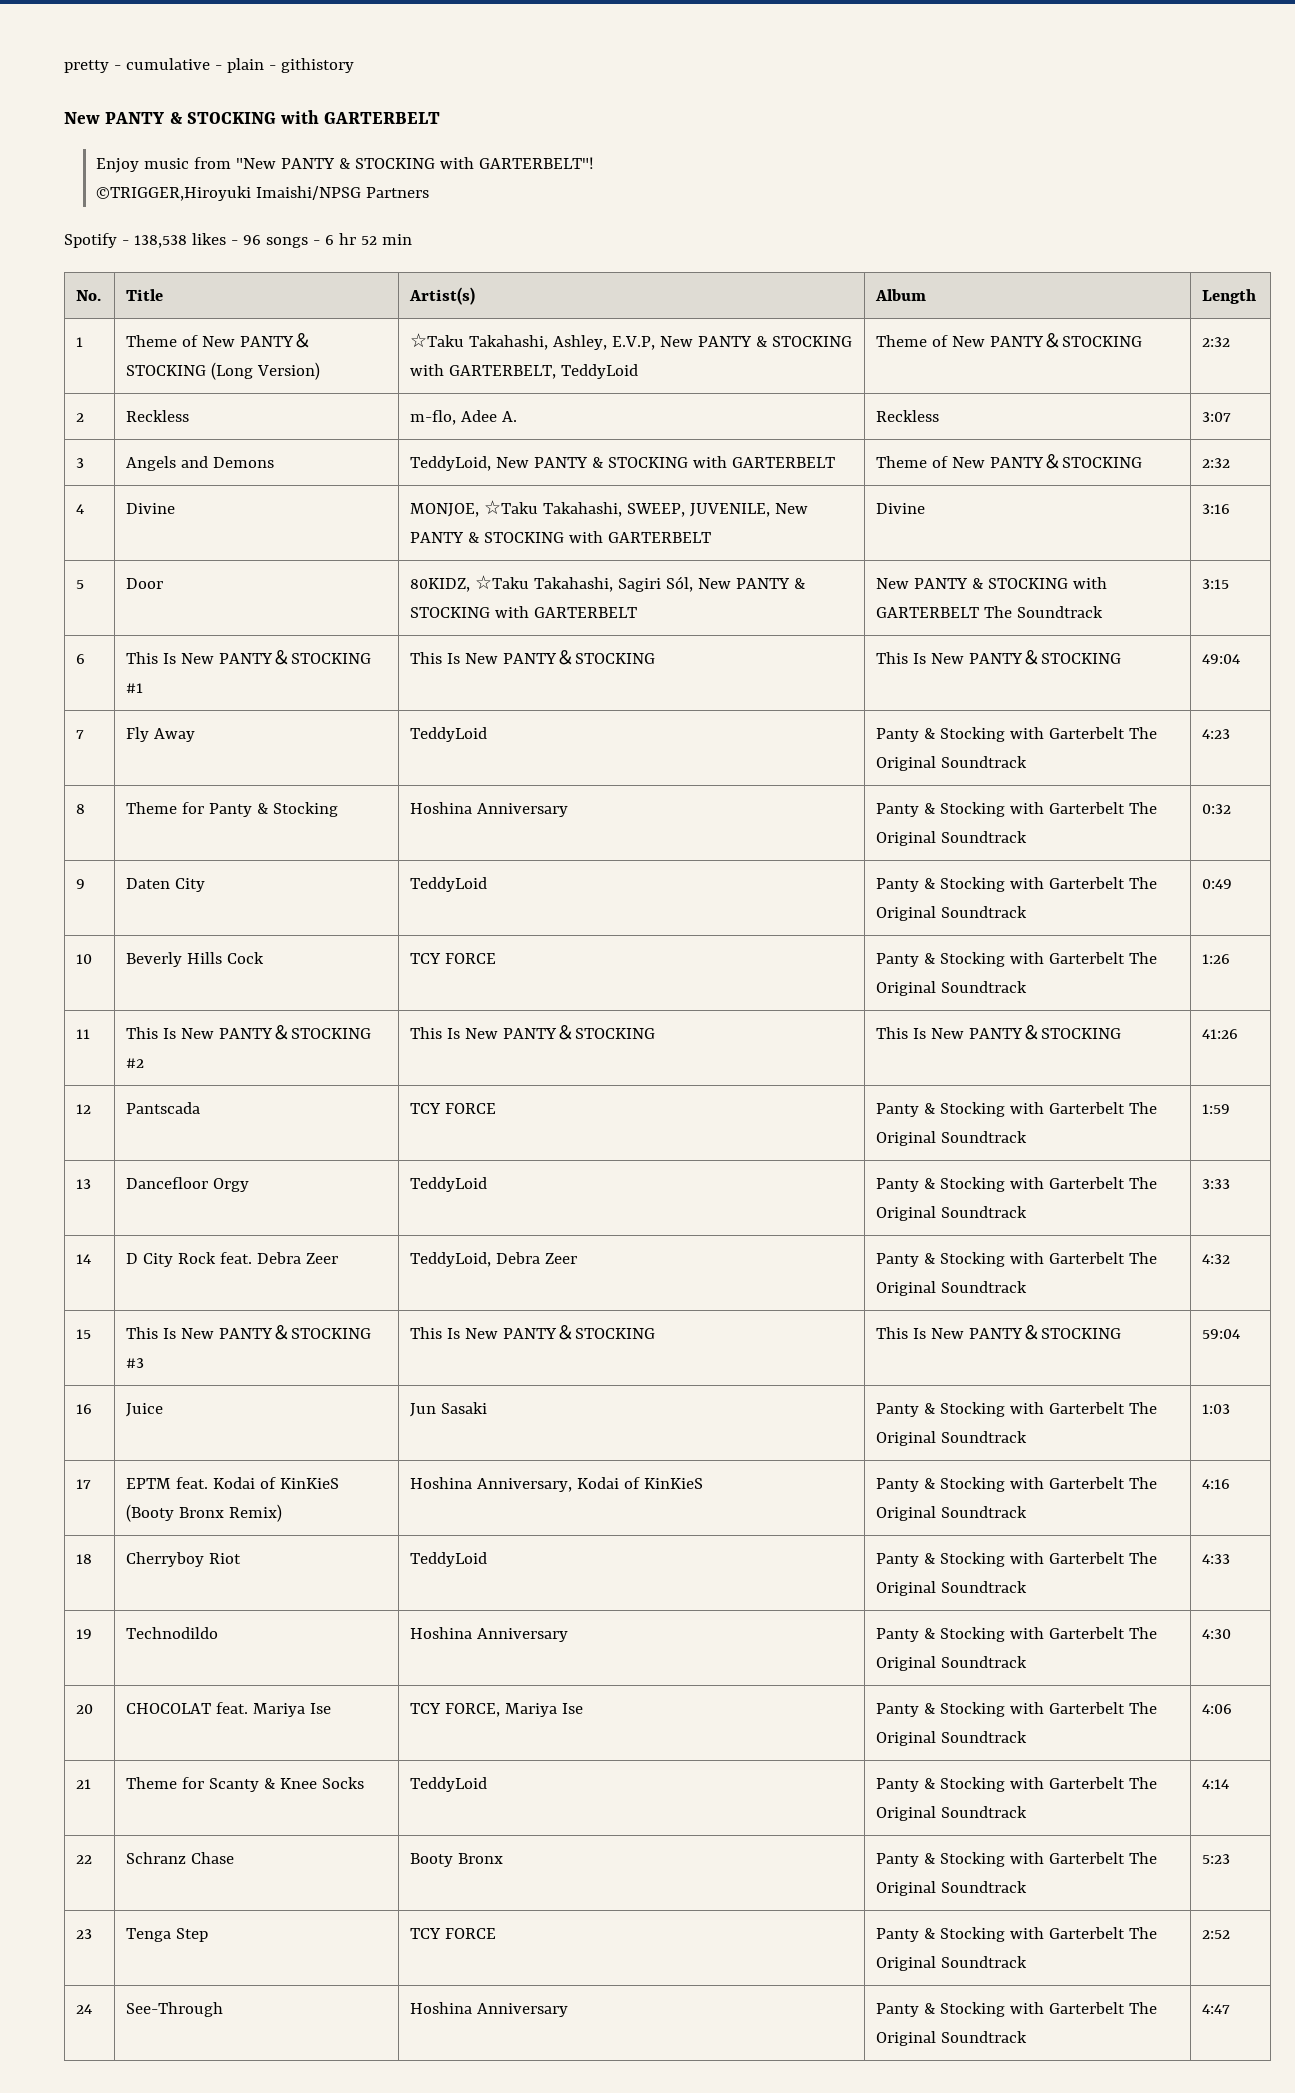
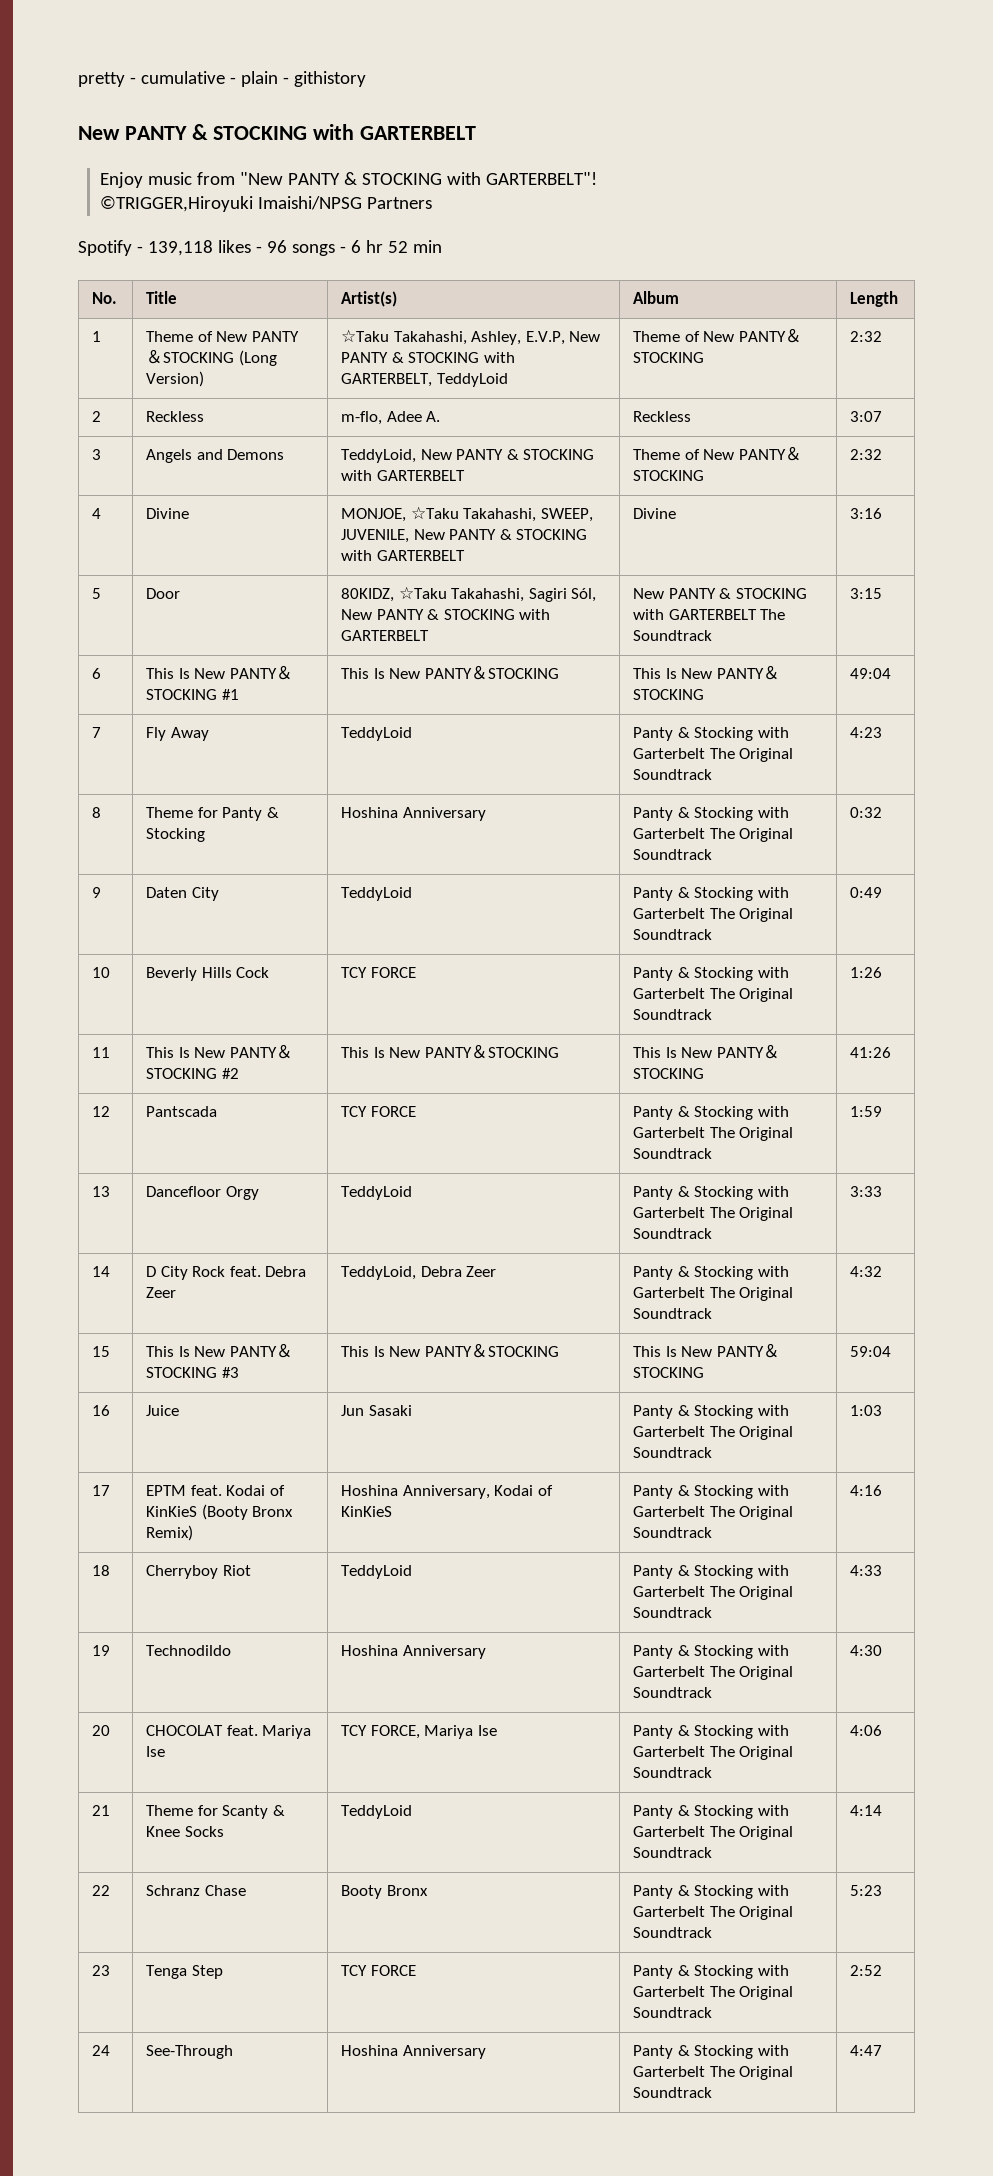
- Spotify - 138,538 likes - 96 songs - 6 hr 52 min
+ Spotify - 139,118 likes - 96 songs - 6 hr 52 min

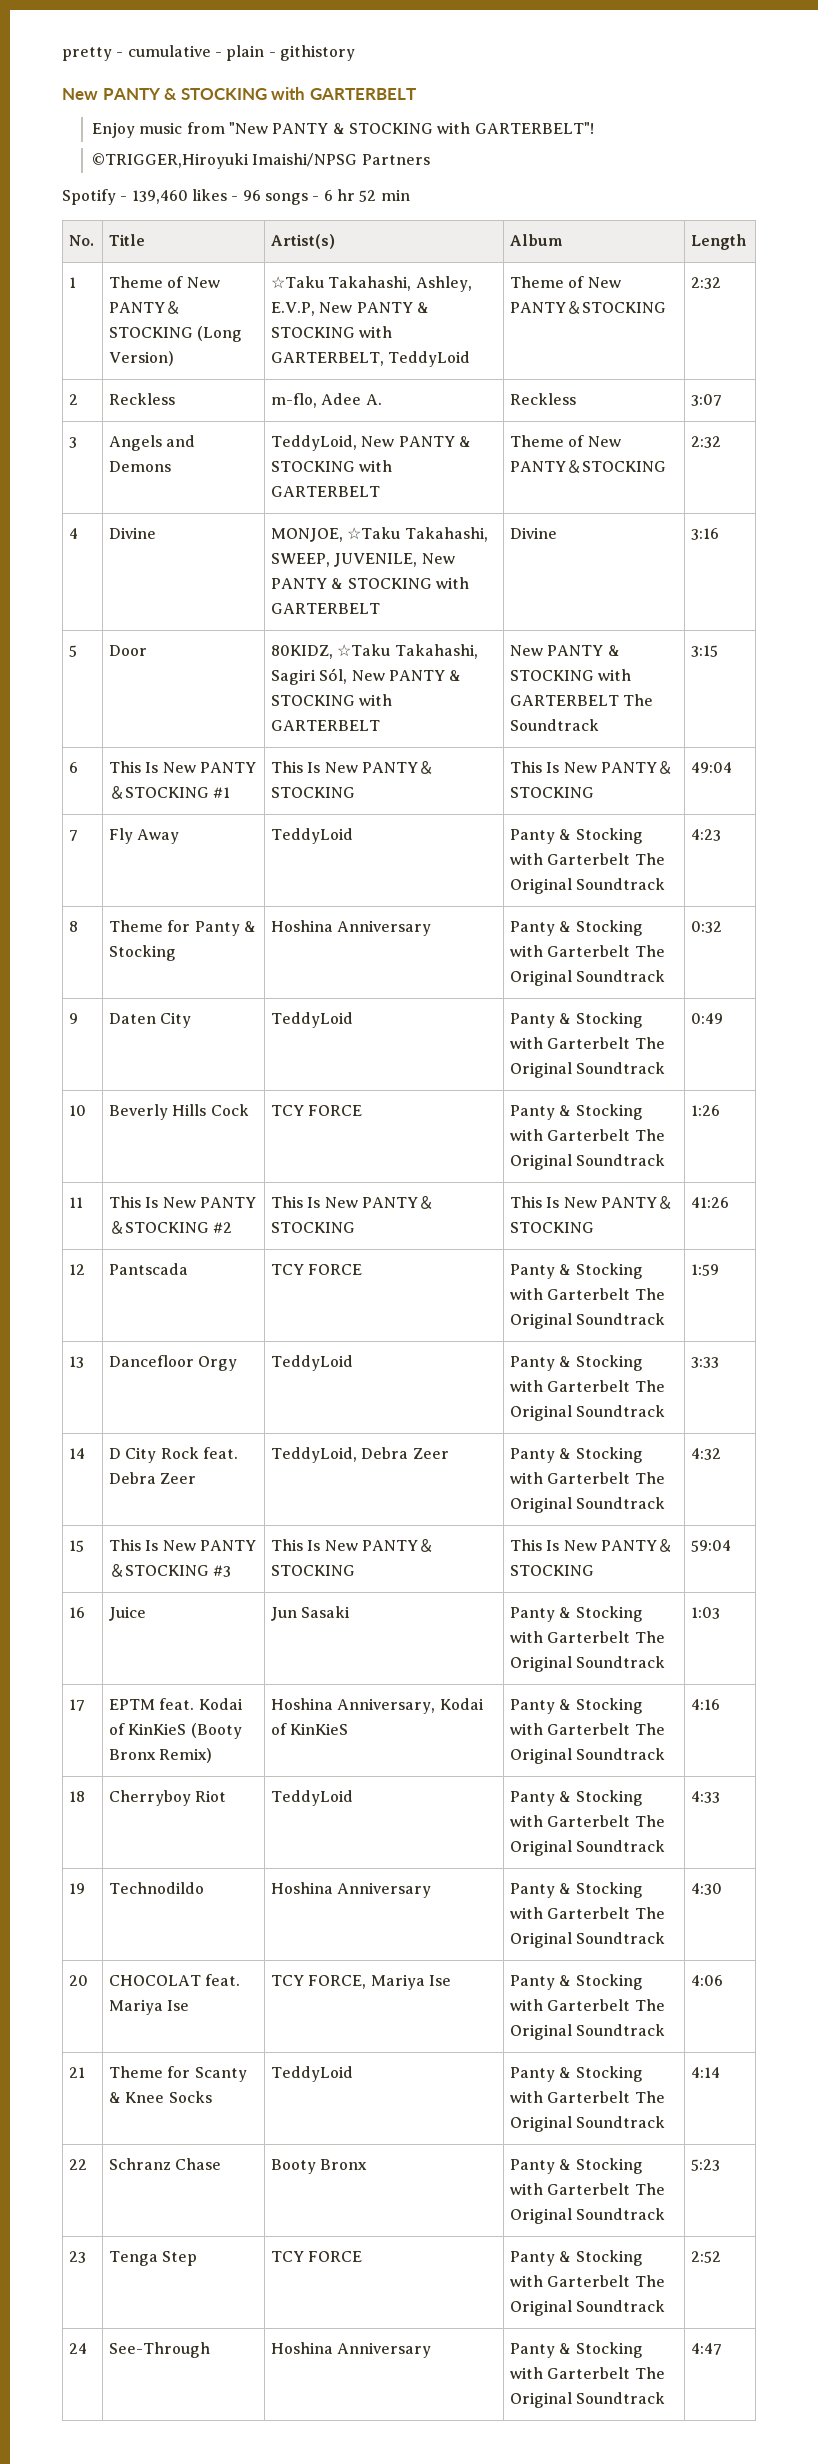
- Spotify - 139,118 likes - 96 songs - 6 hr 52 min
+ Spotify - 139,460 likes - 96 songs - 6 hr 52 min

